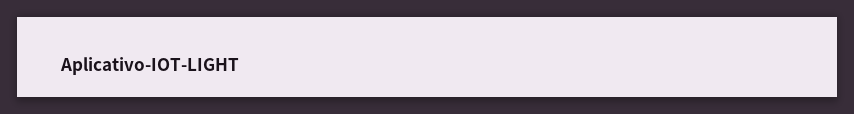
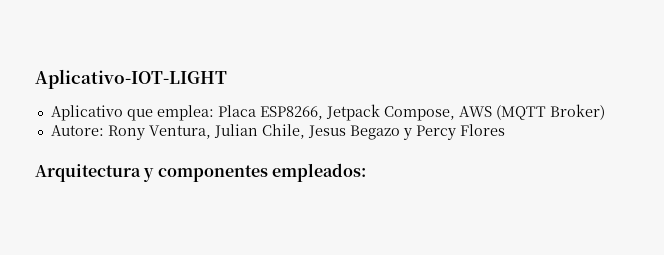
+ Aplicativo que emplea: Placa ESP8266, Jetpack Compose, AWS (MQTT Broker)
+ Autore: Rony Ventura, Julian Chile, Jesus Begazo y Percy Flores
+ Arquitectura y componentes empleados:

